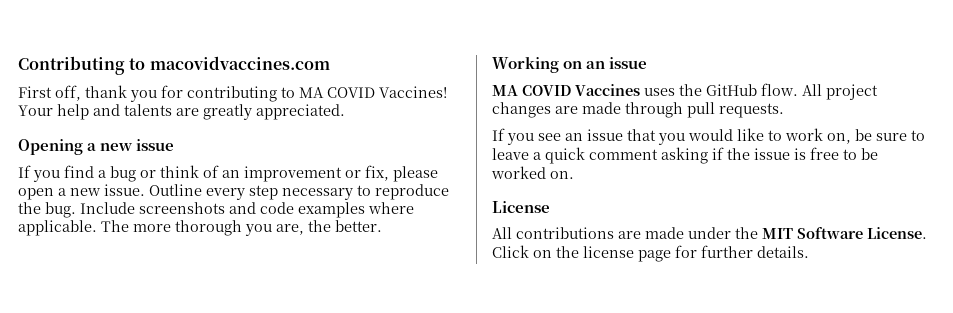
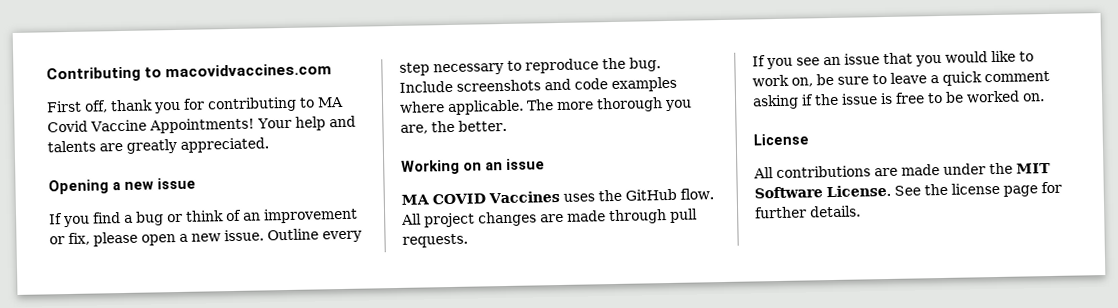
- First off, thank you for contributing to MA COVID Vaccines!
+ First off, thank you for contributing to MA Covid Vaccine Appointments!
- Click on the license page for further details.
+ See the license page for further details.

